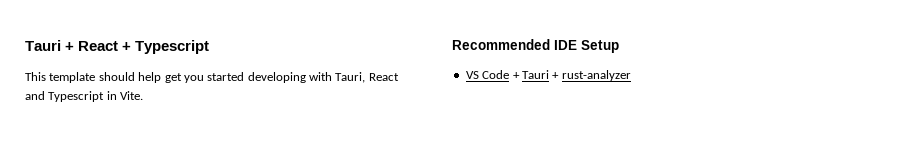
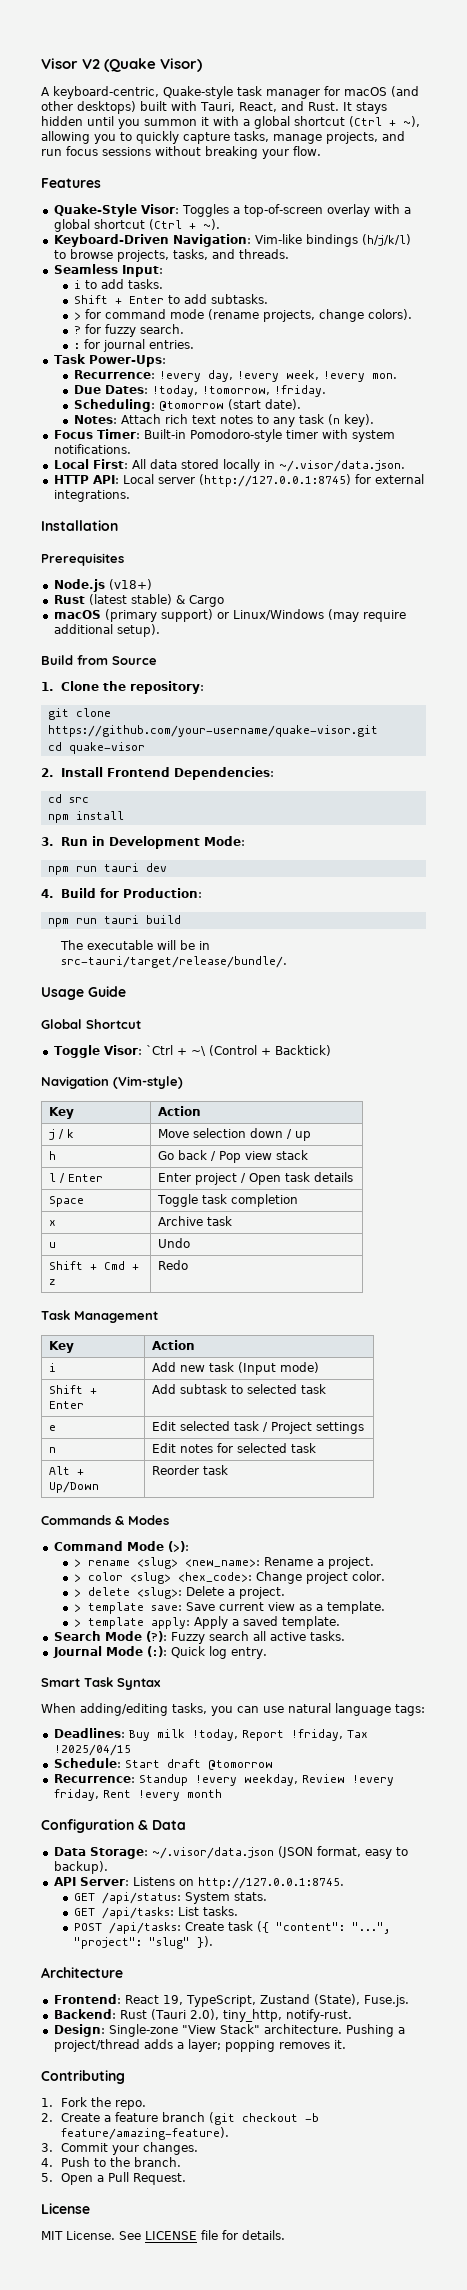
- Tauri + React + Typescript
- This template should help get you started developing with Tauri, React and Typescript in Vite.
- Recommended IDE Setup
- VS Code + Tauri + rust-analyzer
+ Visor V2 (Quake Visor)
+ A keyboard-centric, Quake-style task manager for macOS (and other desktops) built with Tauri, React, and Rust. It stays hidden until you summon it with a global shortcut (Ctrl + ~), allowing you to quickly capture tasks, manage projects, and run focus sessions without breaking your flow.
+ Features
+ Quake-Style Visor: Toggles a top-of-screen overlay with a global shortcut (Ctrl + ~).
+ Keyboard-Driven Navigation: Vim-like bindings (h/j/k/l) to browse projects, tasks, and threads.
+ Seamless Input:
+ i to add tasks.
+ Shift + Enter to add subtasks.
+ > for command mode (rename projects, change colors).
+ ? for fuzzy search.
+ : for journal entries.
+ Task Power-Ups:
+ Recurrence: !every day, !every week, !every mon.
+ Due Dates: !today, !tomorrow, !friday.
+ Scheduling: @tomorrow (start date).
+ Notes: Attach rich text notes to any task (n key).
+ Focus Timer: Built-in Pomodoro-style timer with system notifications.
+ Local First: All data stored locally in ~/.visor/data.json.
+ HTTP API: Local server (http://127.0.0.1:8745) for external integrations.
+ Installation
+ Prerequisites
+ Node.js (v18+)
+ Rust (latest stable) & Cargo
+ macOS (primary support) or Linux/Windows (may require additional setup).
+ Build from Source
+ 1. Clone the repository:
+ git clone https://github.com/your-username/quake-visor.git
+ cd quake-visor
+ 2. Install Frontend Dependencies:
+ cd src
+ npm install
+ 3. Run in Development Mode:
+ npm run tauri dev
+ 4. Build for Production:
+ npm run tauri build
+ The executable will be in src-tauri/target/release/bundle/.
+ Usage Guide
+ Global Shortcut
+ Toggle Visor: `Ctrl + ~\ (Control + Backtick)
+ Navigation (Vim-style)
+ Key | Action
+ j / k | Move selection down / up
+ h | Go back / Pop view stack
+ l / Enter | Enter project / Open task details
+ Space | Toggle task completion
+ x | Archive task
+ u | Undo
+ Shift + Cmd + z | Redo
+ Task Management
+ Key | Action
+ i | Add new task (Input mode)
+ Shift + Enter | Add subtask to selected task
+ e | Edit selected task / Project settings
+ n | Edit notes for selected task
+ Alt + Up/Down | Reorder task
+ Commands & Modes
+ Command Mode (>):
+ > rename <slug> <new_name>: Rename a project.
+ > color <slug> <hex_code>: Change project color.
+ > delete <slug>: Delete a project.
+ > template save: Save current view as a template.
+ > template apply: Apply a saved template.
+ Search Mode (?): Fuzzy search all active tasks.
+ Journal Mode (:): Quick log entry.
+ Smart Task Syntax
+ When adding/editing tasks, you can use natural language tags:
+ Deadlines: Buy milk !today, Report !friday, Tax !2025/04/15
+ Schedule: Start draft @tomorrow
+ Recurrence: Standup !every weekday, Review !every friday, Rent !every month
+ Configuration & Data
+ Data Storage: ~/.visor/data.json (JSON format, easy to backup).
+ API Server: Listens on http://127.0.0.1:8745.
+ GET /api/status: System stats.
+ GET /api/tasks: List tasks.
+ POST /api/tasks: Create task ({ "content": "...", "project": "slug" }).
+ Architecture
+ Frontend: React 19, TypeScript, Zustand (State), Fuse.js.
+ Backend: Rust (Tauri 2.0), tiny_http, notify-rust.
+ Design: Single-zone "View Stack" architecture. Pushing a project/thread adds a layer; popping removes it.
+ Contributing
+ 1. Fork the repo.
+ 2. Create a feature branch (git checkout -b feature/amazing-feature).
+ 3. Commit your changes.
+ 4. Push to the branch.
+ 5. Open a Pull Request.
+ License
+ MIT License. See LICENSE file for details.

